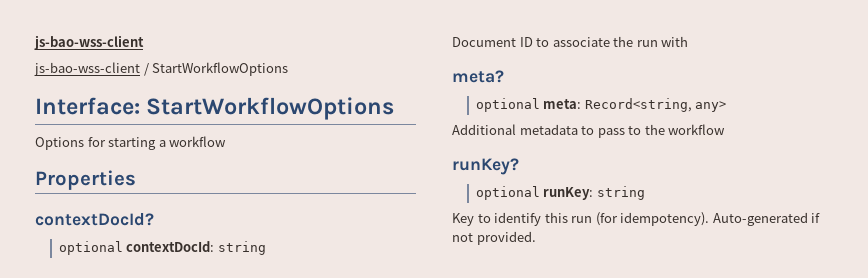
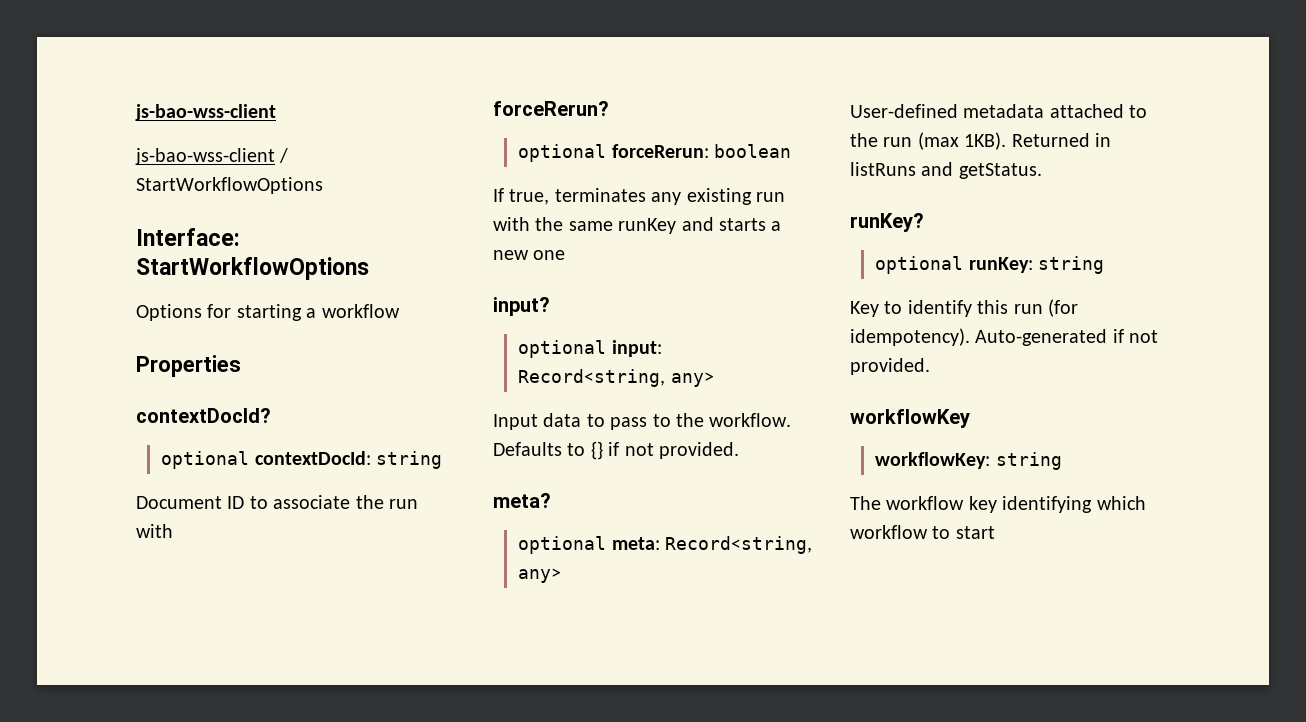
+ forceRerun?
+ optional forceRerun: boolean
+ If true, terminates any existing run with the same runKey and starts a new one
+ input?
+ optional input: Record<string, any>
+ Input data to pass to the workflow. Defaults to {} if not provided.
- Additional metadata to pass to the workflow
+ User-defined metadata attached to the run (max 1KB). Returned in listRuns and getStatus.
+ workflowKey
+ workflowKey: string
+ The workflow key identifying which workflow to start

